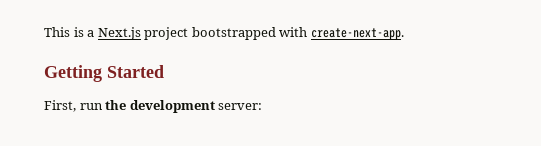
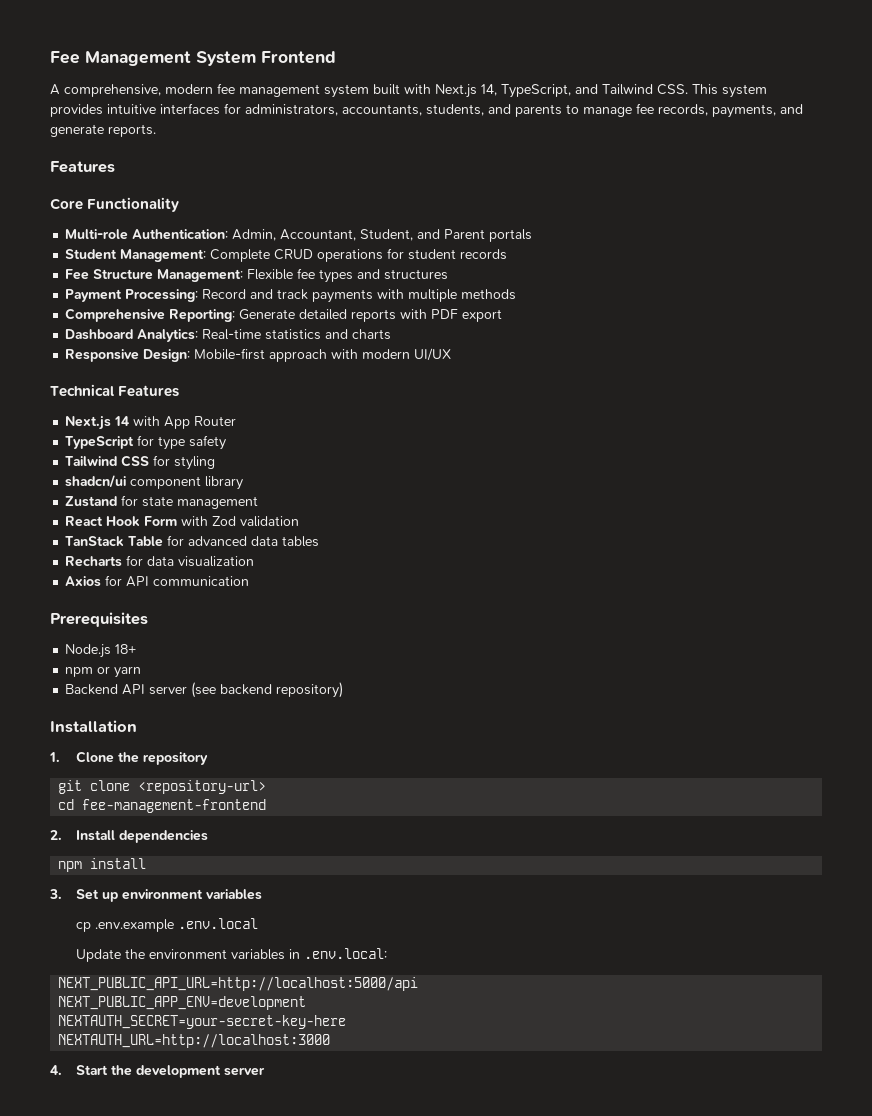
- This is a Next.js project bootstrapped with create-next-app.
- Getting Started
- First, run the development server:
+ Fee Management System Frontend
+ A comprehensive, modern fee management system built with Next.js 14, TypeScript, and Tailwind CSS. This system provides intuitive interfaces for administrators, accountants, students, and parents to manage fee records, payments, and generate reports.
+ Features
+ Core Functionality
+ Multi-role Authentication: Admin, Accountant, Student, and Parent portals
+ Student Management: Complete CRUD operations for student records
+ Fee Structure Management: Flexible fee types and structures
+ Payment Processing: Record and track payments with multiple methods
+ Comprehensive Reporting: Generate detailed reports with PDF export
+ Dashboard Analytics: Real-time statistics and charts
+ Responsive Design: Mobile-first approach with modern UI/UX
+ Technical Features
+ Next.js 14 with App Router
+ TypeScript for type safety
+ Tailwind CSS for styling
+ shadcn/ui component library
+ Zustand for state management
+ React Hook Form with Zod validation
+ TanStack Table for advanced data tables
+ Recharts for data visualization
+ Axios for API communication
+ Prerequisites
+ Node.js 18+
+ npm or yarn
+ Backend API server (see backend repository)
+ Installation
+ 1. Clone the repository
+ git clone <repository-url>
+ cd fee-management-frontend
+ 2. Install dependencies
+ npm install
+ 3. Set up environment variables
+ cp .env.example .env.local
+ Update the environment variables in .env.local:
+ NEXT_PUBLIC_API_URL=http://localhost:5000/api
+ NEXT_PUBLIC_APP_ENV=development
+ NEXTAUTH_SECRET=your-secret-key-here
+ NEXTAUTH_URL=http://localhost:3000
+ 4. Start the development server

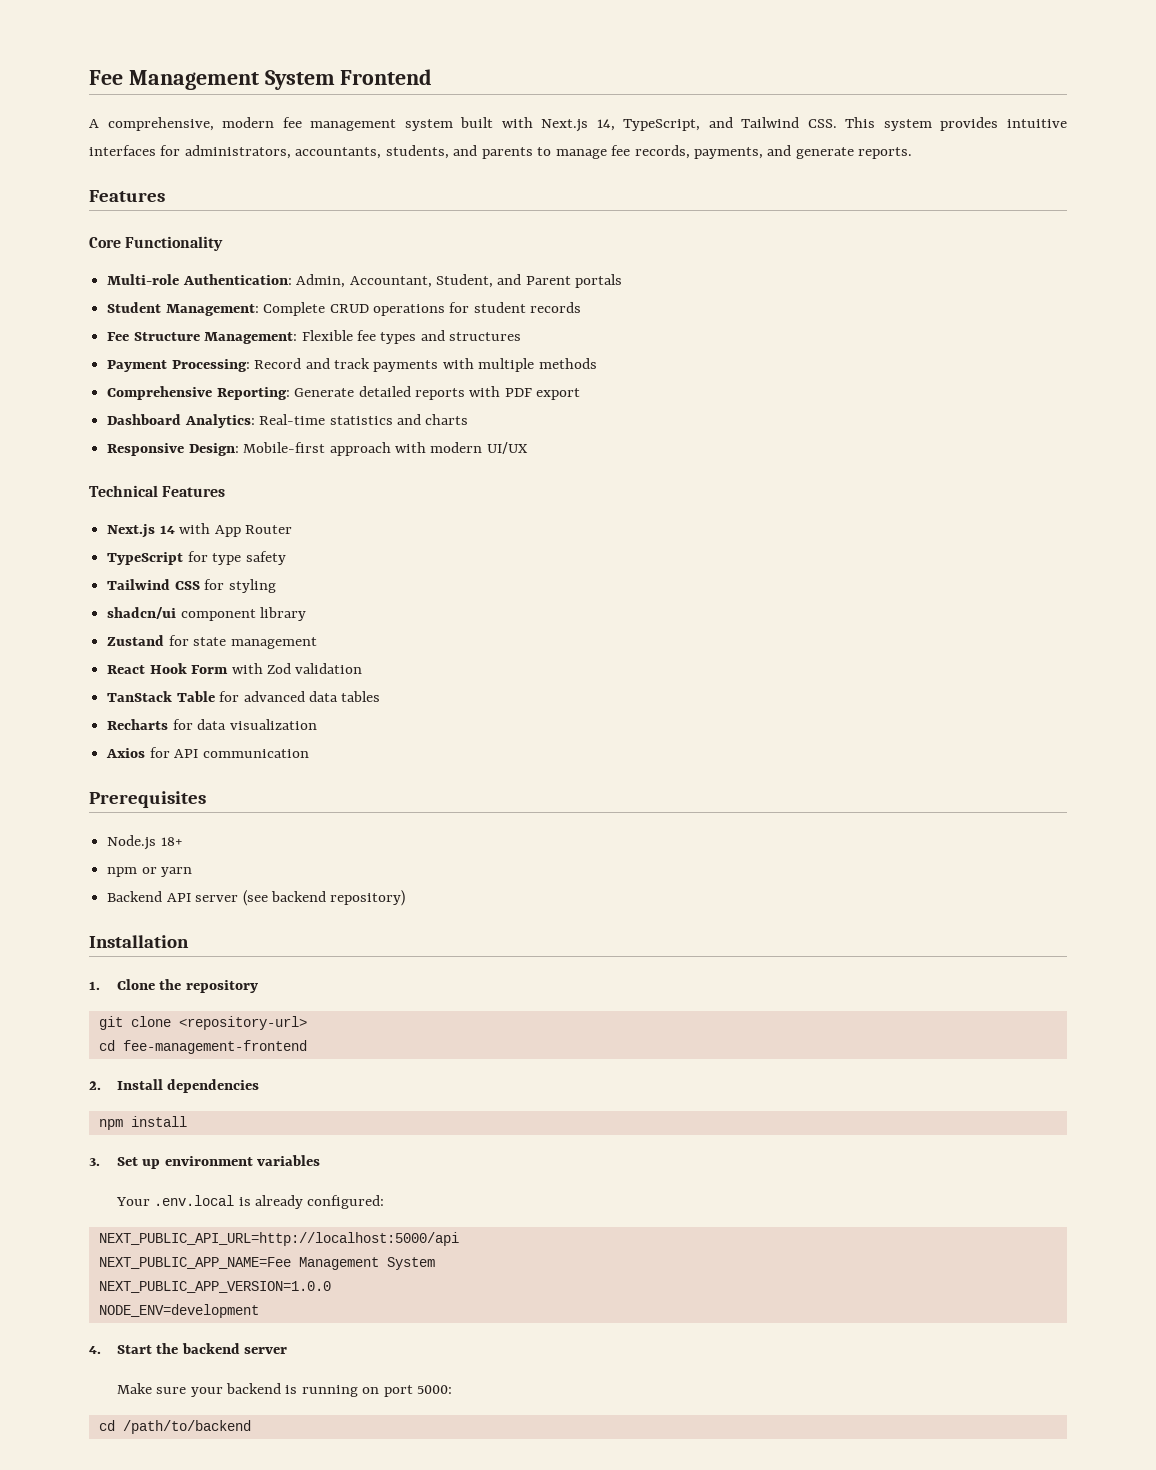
- cp .env.example .env.local
- Update the environment variables in .env.local:
+ Your .env.local is already configured:
  NEXT_PUBLIC_API_URL=http://localhost:5000/api
- NEXT_PUBLIC_APP_ENV=development
- NEXTAUTH_SECRET=your-secret-key-here
- NEXTAUTH_URL=http://localhost:3000
+ NEXT_PUBLIC_APP_NAME=Fee Management System
+ NEXT_PUBLIC_APP_VERSION=1.0.0
+ NODE_ENV=development
- 4. Start the development server
+ 4. Start the backend server
+ Make sure your backend is running on port 5000:
+ cd /path/to/backend

